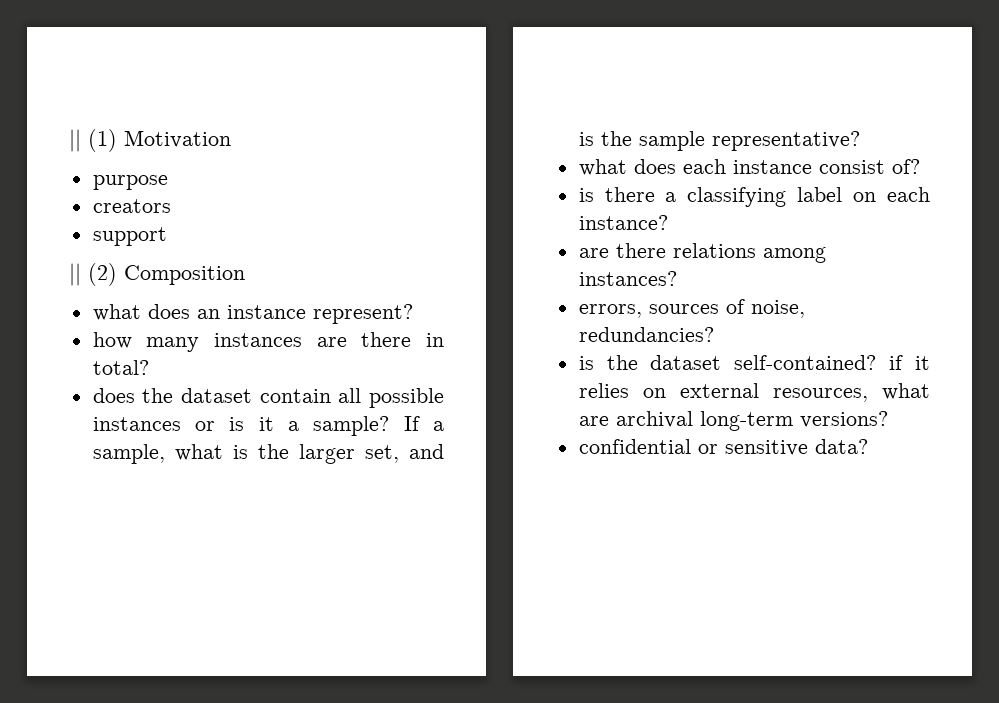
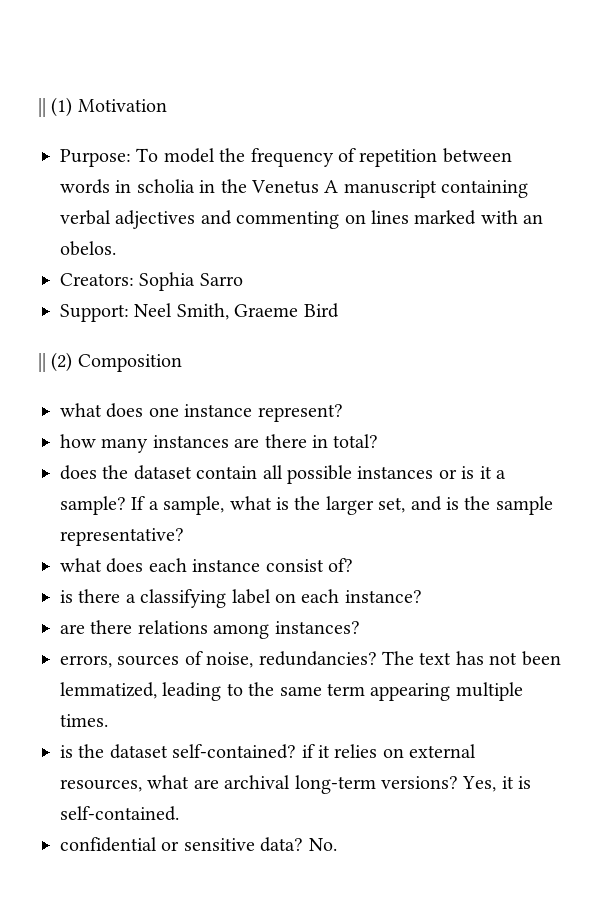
- purpose
- creators
- support
+ Purpose: To model the frequency of repetition between words in scholia in the Venetus A manuscript containing verbal adjectives and commenting on lines marked with an obelos.
+ Creators: Sophia Sarro
+ Support: Neel Smith, Graeme Bird
- what does an instance represent?
+ what does one instance represent?
+ The text has not been lemmatized, leading to the same term appearing multiple times.
+ Yes, it is self-contained.
+ No.

